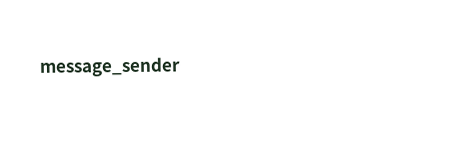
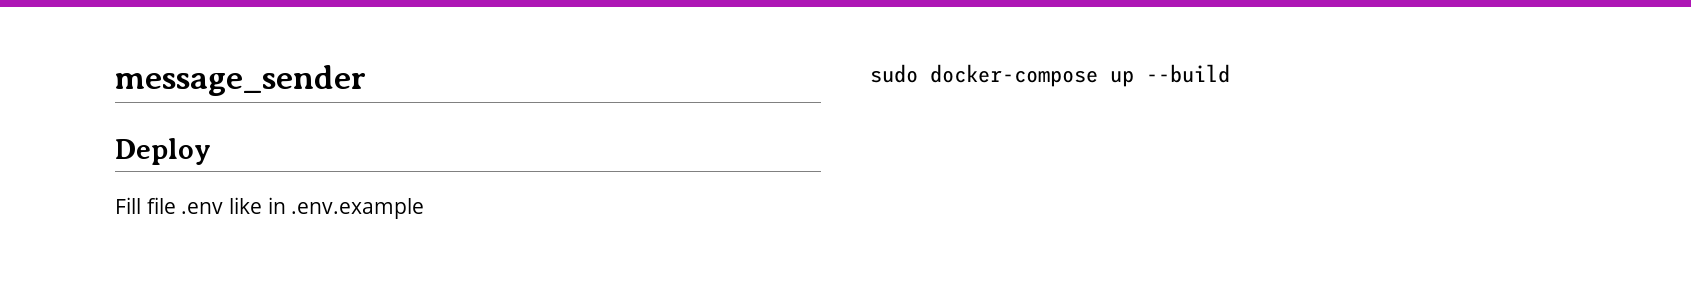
+ Deploy
+ Fill file .env like in .env.example
+ sudo docker-compose up --build

